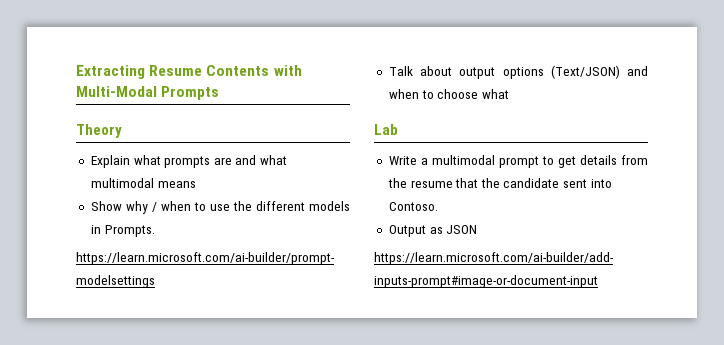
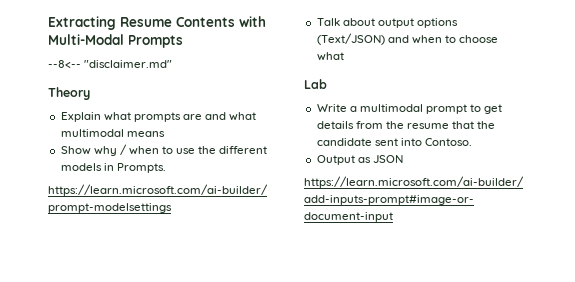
+ --8<-- "disclaimer.md"

